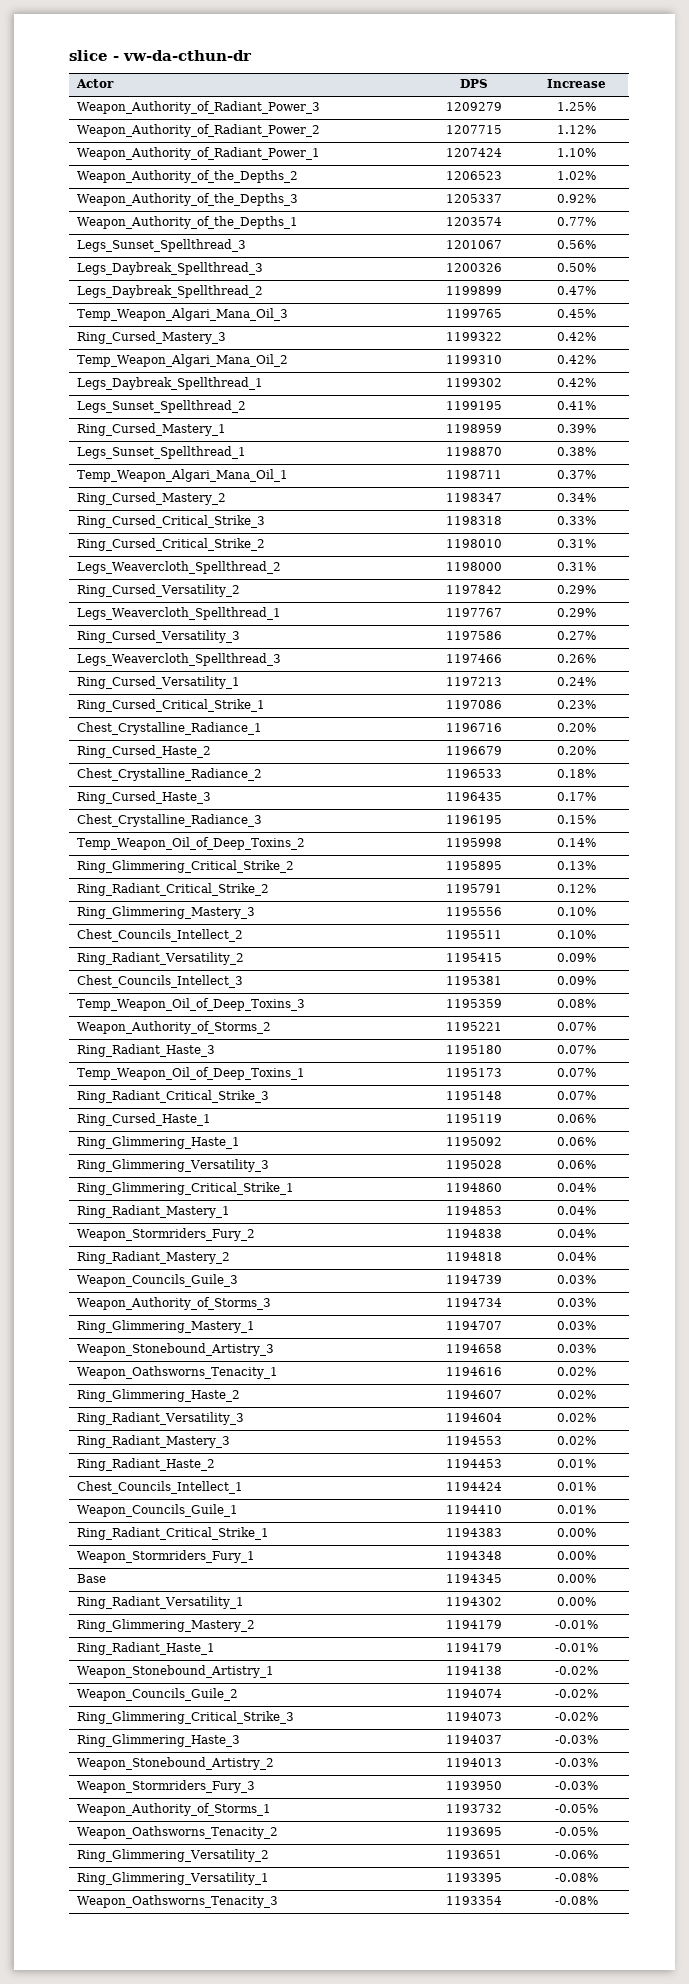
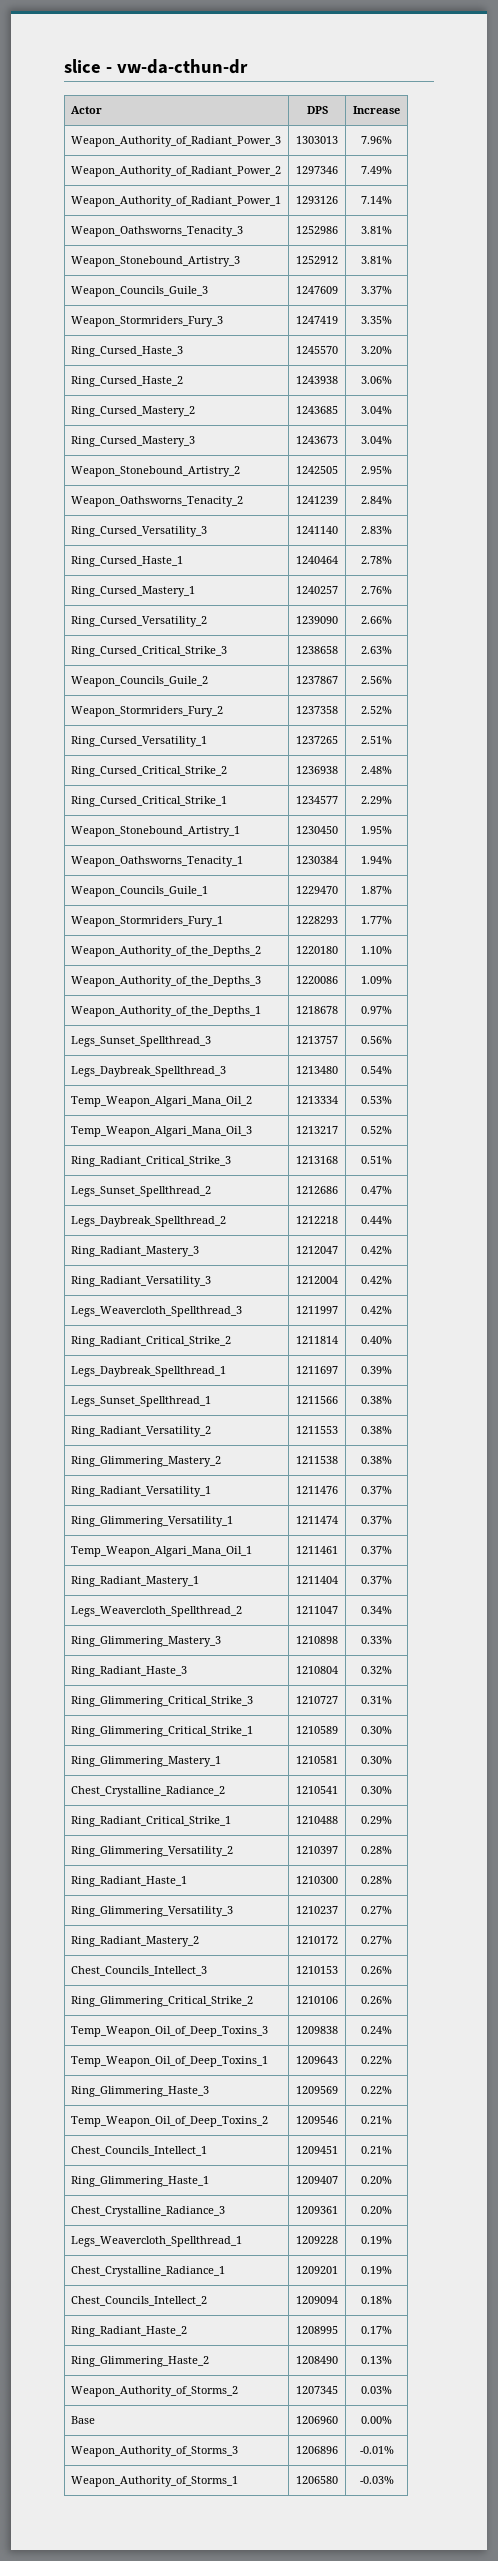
- Weapon_Authority_of_Radiant_Power_3 | 1209279 | 1.25%
+ Weapon_Authority_of_Radiant_Power_3 | 1303013 | 7.96%
- Weapon_Authority_of_Radiant_Power_2 | 1207715 | 1.12%
+ Weapon_Authority_of_Radiant_Power_2 | 1297346 | 7.49%
- Weapon_Authority_of_Radiant_Power_1 | 1207424 | 1.10%
- Weapon_Authority_of_the_Depths_2 | 1206523 | 1.02%
+ Weapon_Authority_of_Radiant_Power_1 | 1293126 | 7.14%
+ Weapon_Oathsworns_Tenacity_3 | 1252986 | 3.81%
+ Weapon_Stonebound_Artistry_3 | 1252912 | 3.81%
+ Weapon_Councils_Guile_3 | 1247609 | 3.37%
+ Weapon_Stormriders_Fury_3 | 1247419 | 3.35%
+ Ring_Cursed_Haste_3 | 1245570 | 3.20%
+ Ring_Cursed_Haste_2 | 1243938 | 3.06%
+ Ring_Cursed_Mastery_2 | 1243685 | 3.04%
+ Ring_Cursed_Mastery_3 | 1243673 | 3.04%
+ Weapon_Stonebound_Artistry_2 | 1242505 | 2.95%
+ Weapon_Oathsworns_Tenacity_2 | 1241239 | 2.84%
+ Ring_Cursed_Versatility_3 | 1241140 | 2.83%
+ Ring_Cursed_Haste_1 | 1240464 | 2.78%
+ Ring_Cursed_Mastery_1 | 1240257 | 2.76%
+ Ring_Cursed_Versatility_2 | 1239090 | 2.66%
+ Ring_Cursed_Critical_Strike_3 | 1238658 | 2.63%
+ Weapon_Councils_Guile_2 | 1237867 | 2.56%
+ Weapon_Stormriders_Fury_2 | 1237358 | 2.52%
+ Ring_Cursed_Versatility_1 | 1237265 | 2.51%
+ Ring_Cursed_Critical_Strike_2 | 1236938 | 2.48%
+ Ring_Cursed_Critical_Strike_1 | 1234577 | 2.29%
+ Weapon_Stonebound_Artistry_1 | 1230450 | 1.95%
+ Weapon_Oathsworns_Tenacity_1 | 1230384 | 1.94%
+ Weapon_Councils_Guile_1 | 1229470 | 1.87%
+ Weapon_Stormriders_Fury_1 | 1228293 | 1.77%
+ Weapon_Authority_of_the_Depths_2 | 1220180 | 1.10%
- Weapon_Authority_of_the_Depths_3 | 1205337 | 0.92%
+ Weapon_Authority_of_the_Depths_3 | 1220086 | 1.09%
- Weapon_Authority_of_the_Depths_1 | 1203574 | 0.77%
+ Weapon_Authority_of_the_Depths_1 | 1218678 | 0.97%
- Legs_Sunset_Spellthread_3 | 1201067 | 0.56%
+ Legs_Sunset_Spellthread_3 | 1213757 | 0.56%
- Legs_Daybreak_Spellthread_3 | 1200326 | 0.50%
- Legs_Daybreak_Spellthread_2 | 1199899 | 0.47%
- Temp_Weapon_Algari_Mana_Oil_3 | 1199765 | 0.45%
- Ring_Cursed_Mastery_3 | 1199322 | 0.42%
- Temp_Weapon_Algari_Mana_Oil_2 | 1199310 | 0.42%
- Legs_Daybreak_Spellthread_1 | 1199302 | 0.42%
- Legs_Sunset_Spellthread_2 | 1199195 | 0.41%
- Ring_Cursed_Mastery_1 | 1198959 | 0.39%
+ Legs_Daybreak_Spellthread_3 | 1213480 | 0.54%
+ Temp_Weapon_Algari_Mana_Oil_2 | 1213334 | 0.53%
+ Temp_Weapon_Algari_Mana_Oil_3 | 1213217 | 0.52%
+ Ring_Radiant_Critical_Strike_3 | 1213168 | 0.51%
+ Legs_Sunset_Spellthread_2 | 1212686 | 0.47%
+ Legs_Daybreak_Spellthread_2 | 1212218 | 0.44%
+ Ring_Radiant_Mastery_3 | 1212047 | 0.42%
+ Ring_Radiant_Versatility_3 | 1212004 | 0.42%
+ Legs_Weavercloth_Spellthread_3 | 1211997 | 0.42%
+ Ring_Radiant_Critical_Strike_2 | 1211814 | 0.40%
+ Legs_Daybreak_Spellthread_1 | 1211697 | 0.39%
- Legs_Sunset_Spellthread_1 | 1198870 | 0.38%
- Temp_Weapon_Algari_Mana_Oil_1 | 1198711 | 0.37%
- Ring_Cursed_Mastery_2 | 1198347 | 0.34%
+ Legs_Sunset_Spellthread_1 | 1211566 | 0.38%
+ Ring_Radiant_Versatility_2 | 1211553 | 0.38%
+ Ring_Glimmering_Mastery_2 | 1211538 | 0.38%
+ Ring_Radiant_Versatility_1 | 1211476 | 0.37%
+ Ring_Glimmering_Versatility_1 | 1211474 | 0.37%
+ Temp_Weapon_Algari_Mana_Oil_1 | 1211461 | 0.37%
+ Ring_Radiant_Mastery_1 | 1211404 | 0.37%
+ Legs_Weavercloth_Spellthread_2 | 1211047 | 0.34%
- Ring_Cursed_Critical_Strike_3 | 1198318 | 0.33%
+ Ring_Glimmering_Mastery_3 | 1210898 | 0.33%
- Ring_Cursed_Critical_Strike_2 | 1198010 | 0.31%
- Legs_Weavercloth_Spellthread_2 | 1198000 | 0.31%
- Ring_Cursed_Versatility_2 | 1197842 | 0.29%
- Legs_Weavercloth_Spellthread_1 | 1197767 | 0.29%
- Ring_Cursed_Versatility_3 | 1197586 | 0.27%
- Legs_Weavercloth_Spellthread_3 | 1197466 | 0.26%
- Ring_Cursed_Versatility_1 | 1197213 | 0.24%
- Ring_Cursed_Critical_Strike_1 | 1197086 | 0.23%
- Chest_Crystalline_Radiance_1 | 1196716 | 0.20%
- Ring_Cursed_Haste_2 | 1196679 | 0.20%
- Chest_Crystalline_Radiance_2 | 1196533 | 0.18%
+ Ring_Radiant_Haste_3 | 1210804 | 0.32%
+ Ring_Glimmering_Critical_Strike_3 | 1210727 | 0.31%
+ Ring_Glimmering_Critical_Strike_1 | 1210589 | 0.30%
+ Ring_Glimmering_Mastery_1 | 1210581 | 0.30%
+ Chest_Crystalline_Radiance_2 | 1210541 | 0.30%
+ Ring_Radiant_Critical_Strike_1 | 1210488 | 0.29%
+ Ring_Glimmering_Versatility_2 | 1210397 | 0.28%
+ Ring_Radiant_Haste_1 | 1210300 | 0.28%
+ Ring_Glimmering_Versatility_3 | 1210237 | 0.27%
+ Ring_Radiant_Mastery_2 | 1210172 | 0.27%
+ Chest_Councils_Intellect_3 | 1210153 | 0.26%
+ Ring_Glimmering_Critical_Strike_2 | 1210106 | 0.26%
+ Temp_Weapon_Oil_of_Deep_Toxins_3 | 1209838 | 0.24%
+ Temp_Weapon_Oil_of_Deep_Toxins_1 | 1209643 | 0.22%
+ Ring_Glimmering_Haste_3 | 1209569 | 0.22%
+ Temp_Weapon_Oil_of_Deep_Toxins_2 | 1209546 | 0.21%
+ Chest_Councils_Intellect_1 | 1209451 | 0.21%
+ Ring_Glimmering_Haste_1 | 1209407 | 0.20%
+ Chest_Crystalline_Radiance_3 | 1209361 | 0.20%
+ Legs_Weavercloth_Spellthread_1 | 1209228 | 0.19%
+ Chest_Crystalline_Radiance_1 | 1209201 | 0.19%
+ Chest_Councils_Intellect_2 | 1209094 | 0.18%
- Ring_Cursed_Haste_3 | 1196435 | 0.17%
+ Ring_Radiant_Haste_2 | 1208995 | 0.17%
- Chest_Crystalline_Radiance_3 | 1196195 | 0.15%
- Temp_Weapon_Oil_of_Deep_Toxins_2 | 1195998 | 0.14%
- Ring_Glimmering_Critical_Strike_2 | 1195895 | 0.13%
- Ring_Radiant_Critical_Strike_2 | 1195791 | 0.12%
- Ring_Glimmering_Mastery_3 | 1195556 | 0.10%
- Chest_Councils_Intellect_2 | 1195511 | 0.10%
- Ring_Radiant_Versatility_2 | 1195415 | 0.09%
- Chest_Councils_Intellect_3 | 1195381 | 0.09%
- Temp_Weapon_Oil_of_Deep_Toxins_3 | 1195359 | 0.08%
- Weapon_Authority_of_Storms_2 | 1195221 | 0.07%
- Ring_Radiant_Haste_3 | 1195180 | 0.07%
- Temp_Weapon_Oil_of_Deep_Toxins_1 | 1195173 | 0.07%
- Ring_Radiant_Critical_Strike_3 | 1195148 | 0.07%
- Ring_Cursed_Haste_1 | 1195119 | 0.06%
- Ring_Glimmering_Haste_1 | 1195092 | 0.06%
- Ring_Glimmering_Versatility_3 | 1195028 | 0.06%
- Ring_Glimmering_Critical_Strike_1 | 1194860 | 0.04%
- Ring_Radiant_Mastery_1 | 1194853 | 0.04%
- Weapon_Stormriders_Fury_2 | 1194838 | 0.04%
- Ring_Radiant_Mastery_2 | 1194818 | 0.04%
- Weapon_Councils_Guile_3 | 1194739 | 0.03%
- Weapon_Authority_of_Storms_3 | 1194734 | 0.03%
- Ring_Glimmering_Mastery_1 | 1194707 | 0.03%
- Weapon_Stonebound_Artistry_3 | 1194658 | 0.03%
- Weapon_Oathsworns_Tenacity_1 | 1194616 | 0.02%
- Ring_Glimmering_Haste_2 | 1194607 | 0.02%
- Ring_Radiant_Versatility_3 | 1194604 | 0.02%
- Ring_Radiant_Mastery_3 | 1194553 | 0.02%
- Ring_Radiant_Haste_2 | 1194453 | 0.01%
- Chest_Councils_Intellect_1 | 1194424 | 0.01%
- Weapon_Councils_Guile_1 | 1194410 | 0.01%
- Ring_Radiant_Critical_Strike_1 | 1194383 | 0.00%
- Weapon_Stormriders_Fury_1 | 1194348 | 0.00%
- Base | 1194345 | 0.00%
- Ring_Radiant_Versatility_1 | 1194302 | 0.00%
- Ring_Glimmering_Mastery_2 | 1194179 | -0.01%
- Ring_Radiant_Haste_1 | 1194179 | -0.01%
- Weapon_Stonebound_Artistry_1 | 1194138 | -0.02%
- Weapon_Councils_Guile_2 | 1194074 | -0.02%
- Ring_Glimmering_Critical_Strike_3 | 1194073 | -0.02%
- Ring_Glimmering_Haste_3 | 1194037 | -0.03%
- Weapon_Stonebound_Artistry_2 | 1194013 | -0.03%
- Weapon_Stormriders_Fury_3 | 1193950 | -0.03%
- Weapon_Authority_of_Storms_1 | 1193732 | -0.05%
- Weapon_Oathsworns_Tenacity_2 | 1193695 | -0.05%
- Ring_Glimmering_Versatility_2 | 1193651 | -0.06%
- Ring_Glimmering_Versatility_1 | 1193395 | -0.08%
- Weapon_Oathsworns_Tenacity_3 | 1193354 | -0.08%
+ Ring_Glimmering_Haste_2 | 1208490 | 0.13%
+ Weapon_Authority_of_Storms_2 | 1207345 | 0.03%
+ Base | 1206960 | 0.00%
+ Weapon_Authority_of_Storms_3 | 1206896 | -0.01%
+ Weapon_Authority_of_Storms_1 | 1206580 | -0.03%

